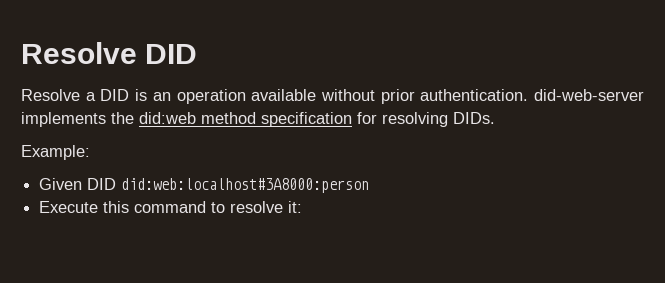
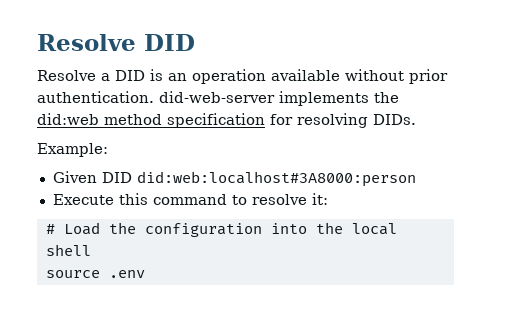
+ # Load the configuration into the local shell
+ source .env

